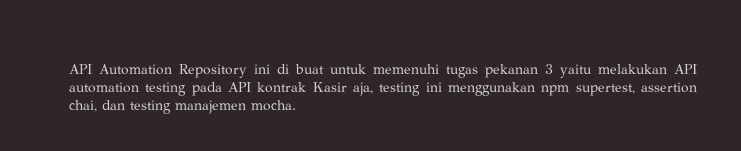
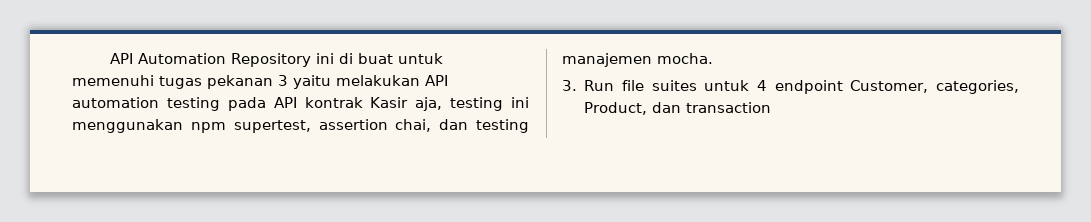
+ 3. Run file suites untuk 4 endpoint Customer, categories, Product, dan transaction

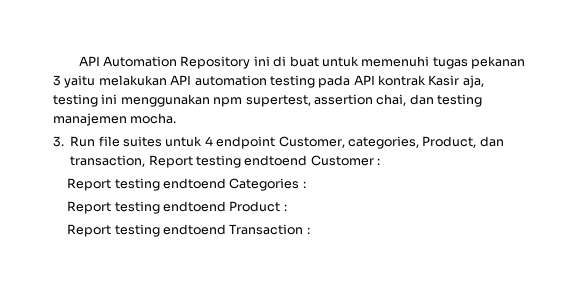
- 3. Run file suites untuk 4 endpoint Customer, categories, Product, dan transaction
+ 3. Run file suites untuk 4 endpoint Customer, categories, Product, dan transaction, Report testing endtoend Customer :
+ Report testing endtoend Categories :
+ Report testing endtoend Product :
+ Report testing endtoend Transaction :

